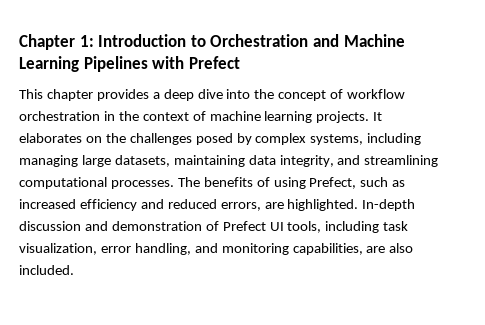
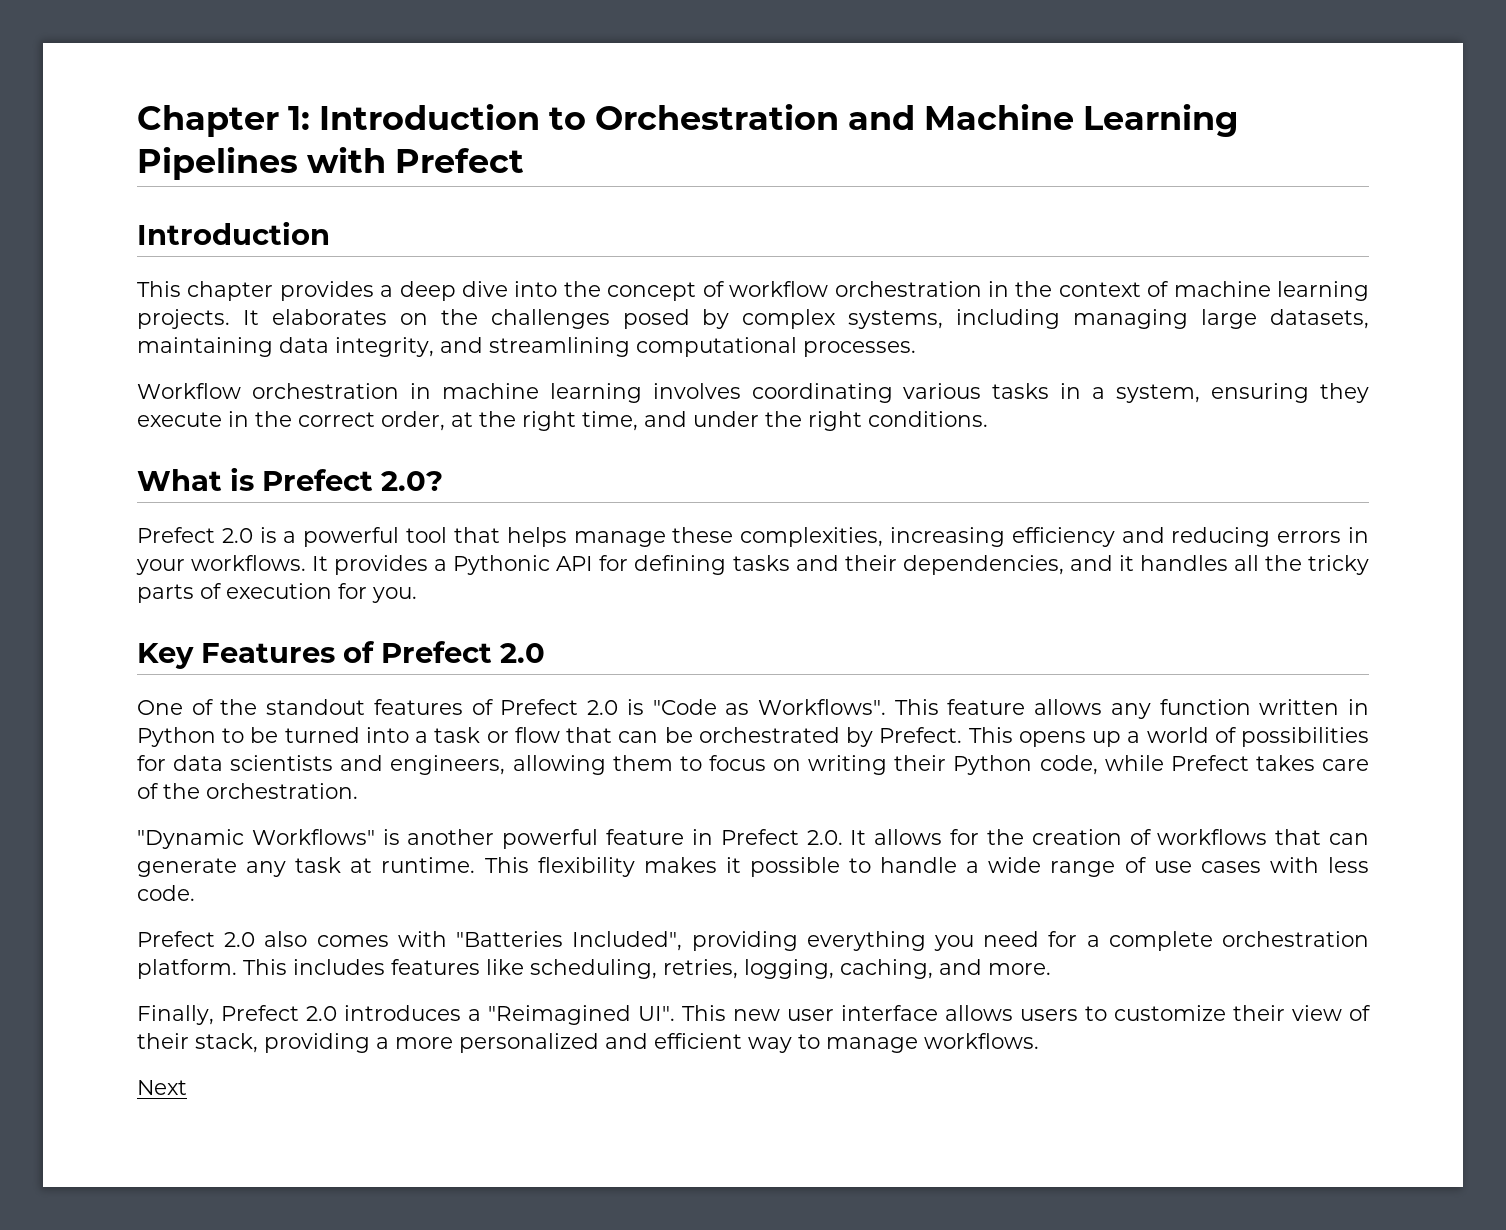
  Chapter 1: Introduction to Orchestration and Machine Learning Pipelines with Prefect
+ Introduction
- It elaborates on the challenges posed by complex systems, including managing large datasets, maintaining data integrity, and streamlining computational processes. The benefits of using Prefect, such as increased efficiency and reduced errors, are highlighted. In-depth discussion and demonstration of Prefect UI tools, including task visualization, error handling, and monitoring capabilities, are also included.
+ It elaborates on the challenges posed by complex systems, including managing large datasets, maintaining data integrity, and streamlining computational processes.
+ Workflow orchestration in machine learning involves coordinating various tasks in a system, ensuring they execute in the correct order, at the right time, and under the right conditions.
+ What is Prefect 2.0?
+ Prefect 2.0 is a powerful tool that helps manage these complexities, increasing efficiency and reducing errors in your workflows. It provides a Pythonic API for defining tasks and their dependencies, and it handles all the tricky parts of execution for you.
+ Key Features of Prefect 2.0
+ One of the standout features of Prefect 2.0 is "Code as Workflows". This feature allows any function written in Python to be turned into a task or flow that can be orchestrated by Prefect. This opens up a world of possibilities for data scientists and engineers, allowing them to focus on writing their Python code, while Prefect takes care of the orchestration.
+ "Dynamic Workflows" is another powerful feature in Prefect 2.0. It allows for the creation of workflows that can generate any task at runtime. This flexibility makes it possible to handle a wide range of use cases with less code.
+ Prefect 2.0 also comes with "Batteries Included", providing everything you need for a complete orchestration platform. This includes features like scheduling, retries, logging, caching, and more.
+ Finally, Prefect 2.0 introduces a "Reimagined UI". This new user interface allows users to customize their view of their stack, providing a more personalized and efficient way to manage workflows.
+ Next

